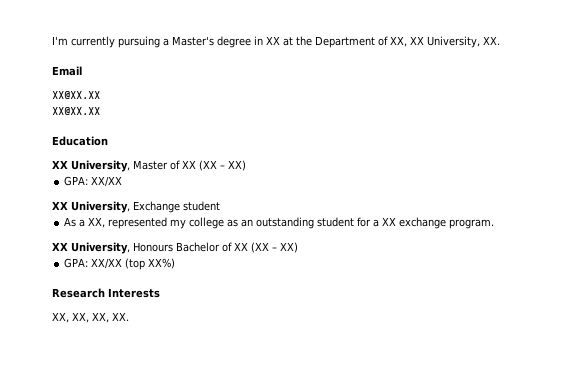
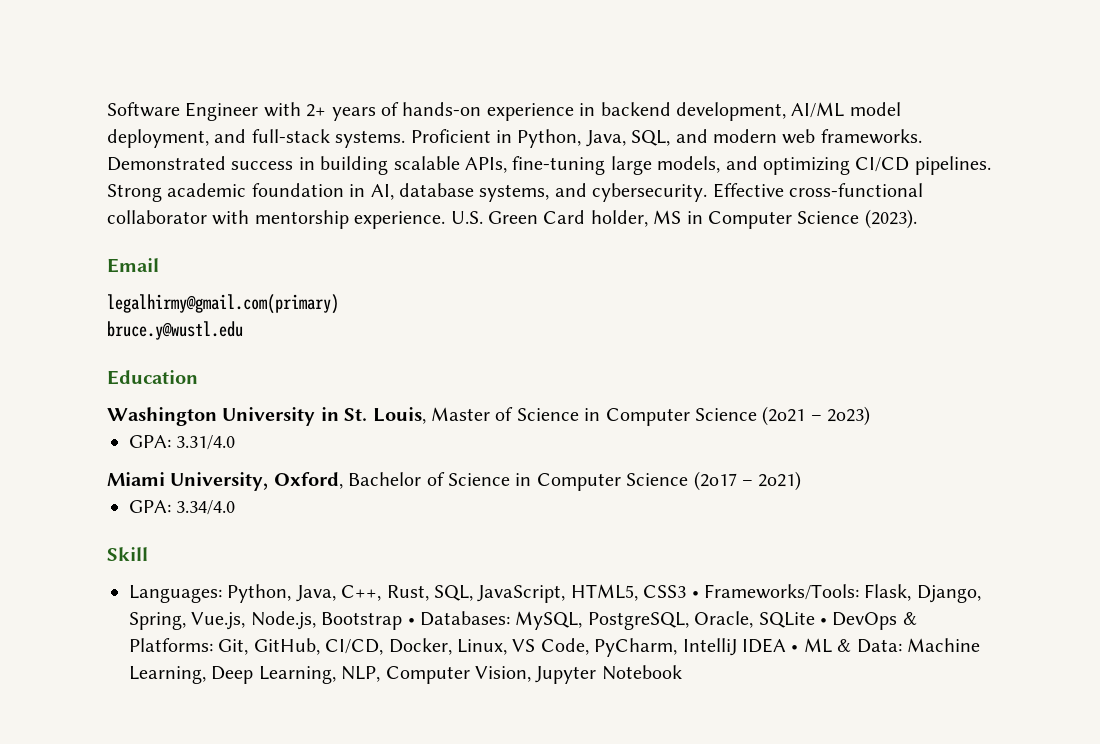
- I'm currently pursuing a Master's degree in XX at the Department of XX, XX University, XX.
+ Software Engineer with 2+ years of hands-on experience in backend development, AI/ML model deployment, and full-stack systems. Proficient in Python, Java, SQL, and modern web frameworks. Demonstrated success in building scalable APIs, fine-tuning large models, and optimizing CI/CD pipelines. Strong academic foundation in AI, database systems, and cybersecurity. Effective cross-functional collaborator with mentorship experience. U.S. Green Card holder, MS in Computer Science (2023).
  Email
- XX@XX.XX
- XX@XX.XX
+ legalhirmy@gmail.com(primary)
+ bruce.y@wustl.edu
- XX University, Master of XX (XX – XX)
- GPA: XX/XX
- XX University, Exchange student
- As a XX, represented my college as an outstanding student for a XX exchange program.
- XX University, Honours Bachelor of XX (XX – XX)
- GPA: XX/XX (top XX%)
- Research Interests
- XX, XX, XX, XX.
+ Washington University in St. Louis, Master of Science in Computer Science (2o21 – 2o23)
+ GPA: 3.31/4.0
+ Miami University, Oxford, Bachelor of Science in Computer Science (2o17 – 2o21)
+ GPA: 3.34/4.0
+ Skill
+ Languages: Python, Java, C++, Rust, SQL, JavaScript, HTML5, CSS3 • Frameworks/Tools: Flask, Django, Spring, Vue.js, Node.js, Bootstrap • Databases: MySQL, PostgreSQL, Oracle, SQLite • DevOps & Platforms: Git, GitHub, CI/CD, Docker, Linux, VS Code, PyCharm, IntelliJ IDEA • ML & Data: Machine Learning, Deep Learning, NLP, Computer Vision, Jupyter Notebook

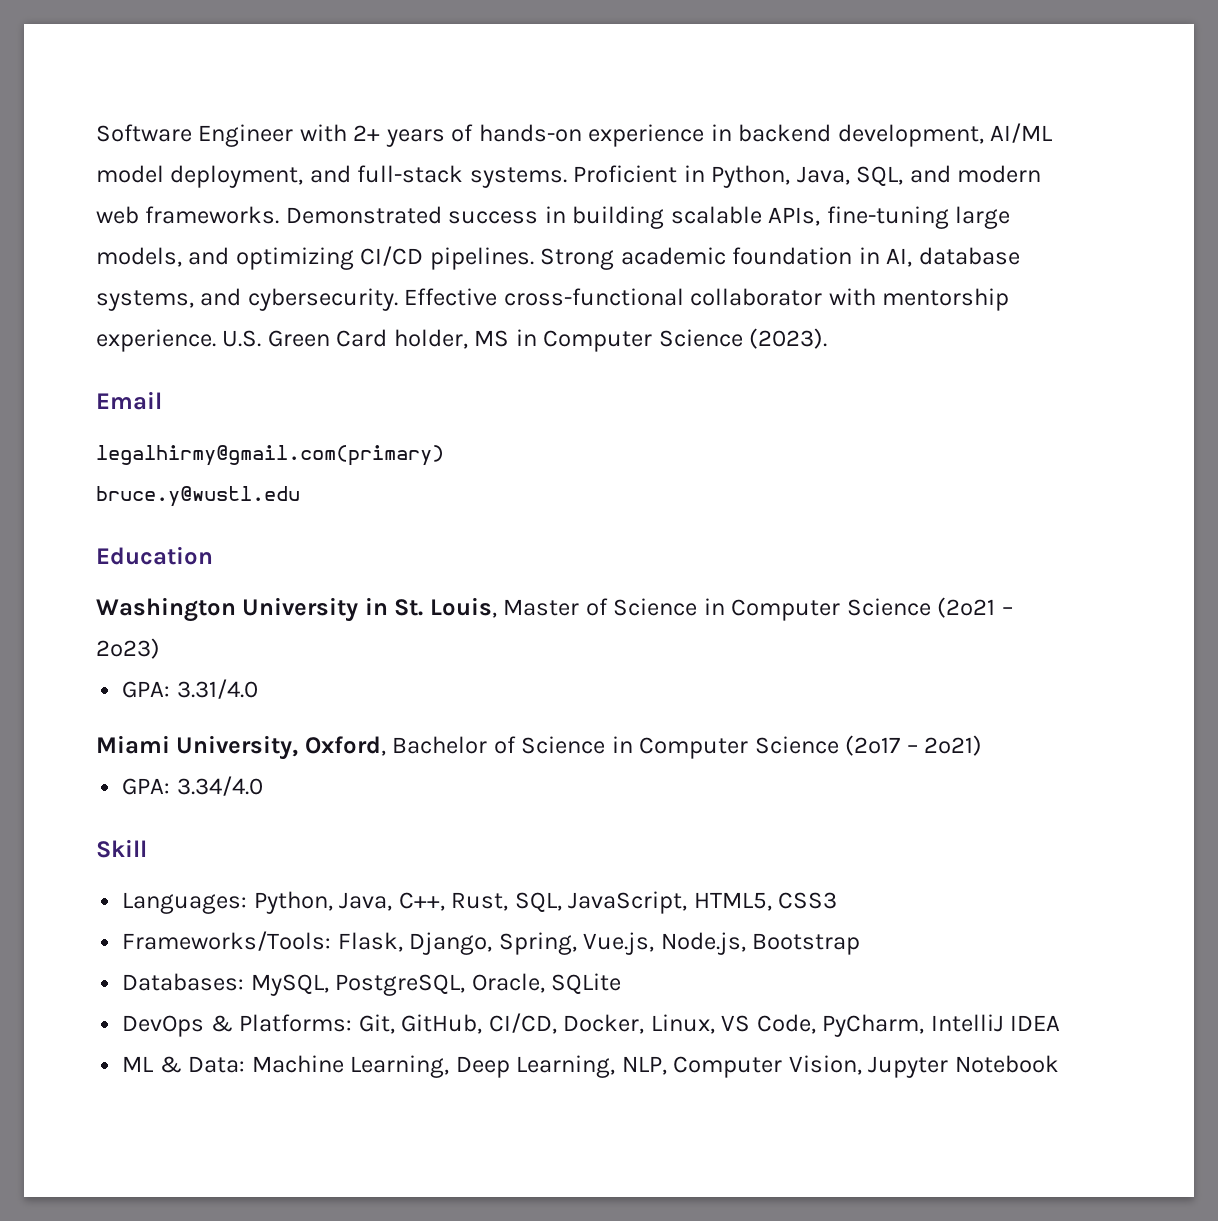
- Languages: Python, Java, C++, Rust, SQL, JavaScript, HTML5, CSS3 • Frameworks/Tools: Flask, Django, Spring, Vue.js, Node.js, Bootstrap • Databases: MySQL, PostgreSQL, Oracle, SQLite • DevOps & Platforms: Git, GitHub, CI/CD, Docker, Linux, VS Code, PyCharm, IntelliJ IDEA • ML & Data: Machine Learning, Deep Learning, NLP, Computer Vision, Jupyter Notebook
+ Languages: Python, Java, C++, Rust, SQL, JavaScript, HTML5, CSS3
+ Frameworks/Tools: Flask, Django, Spring, Vue.js, Node.js, Bootstrap
+ Databases: MySQL, PostgreSQL, Oracle, SQLite
+ DevOps & Platforms: Git, GitHub, CI/CD, Docker, Linux, VS Code, PyCharm, IntelliJ IDEA
+ ML & Data: Machine Learning, Deep Learning, NLP, Computer Vision, Jupyter Notebook

